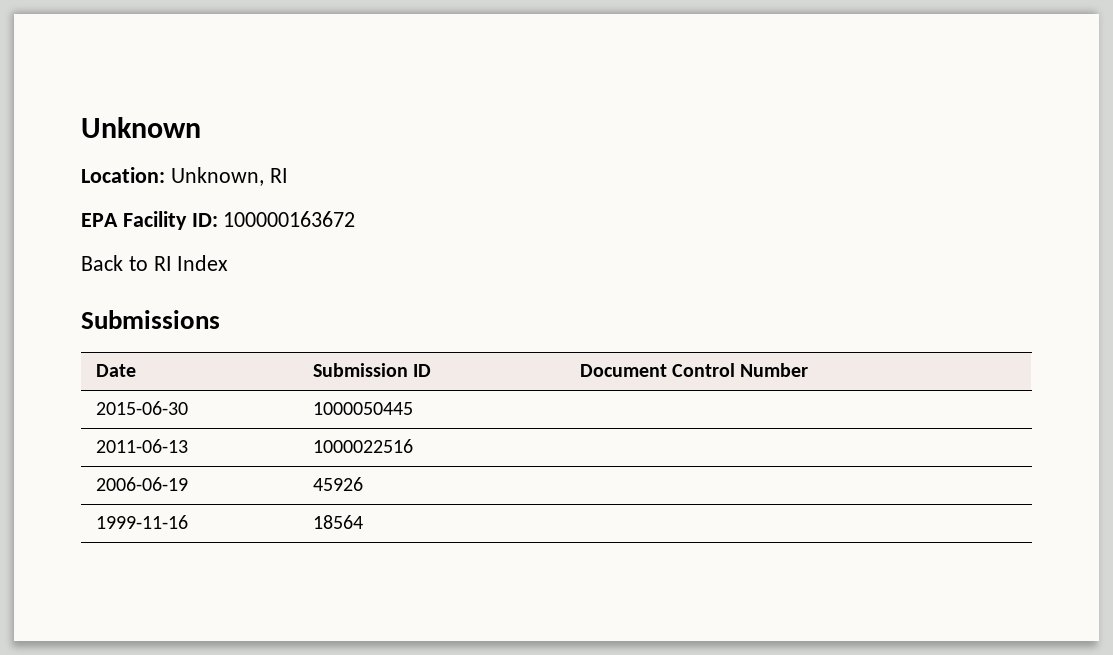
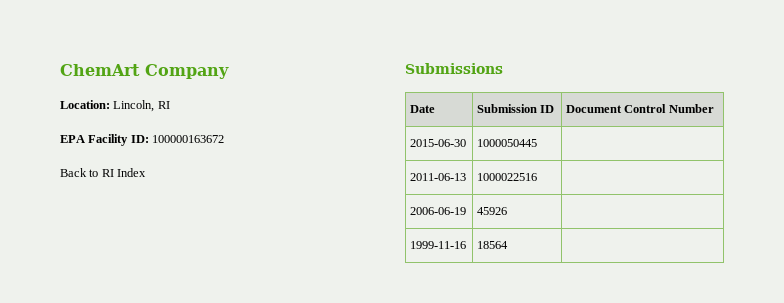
- Unknown
+ ChemArt Company
- Location: Unknown, RI
+ Location: Lincoln, RI

